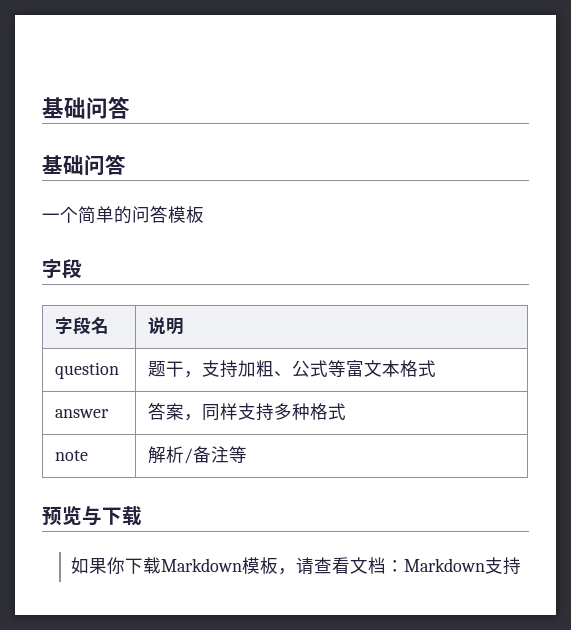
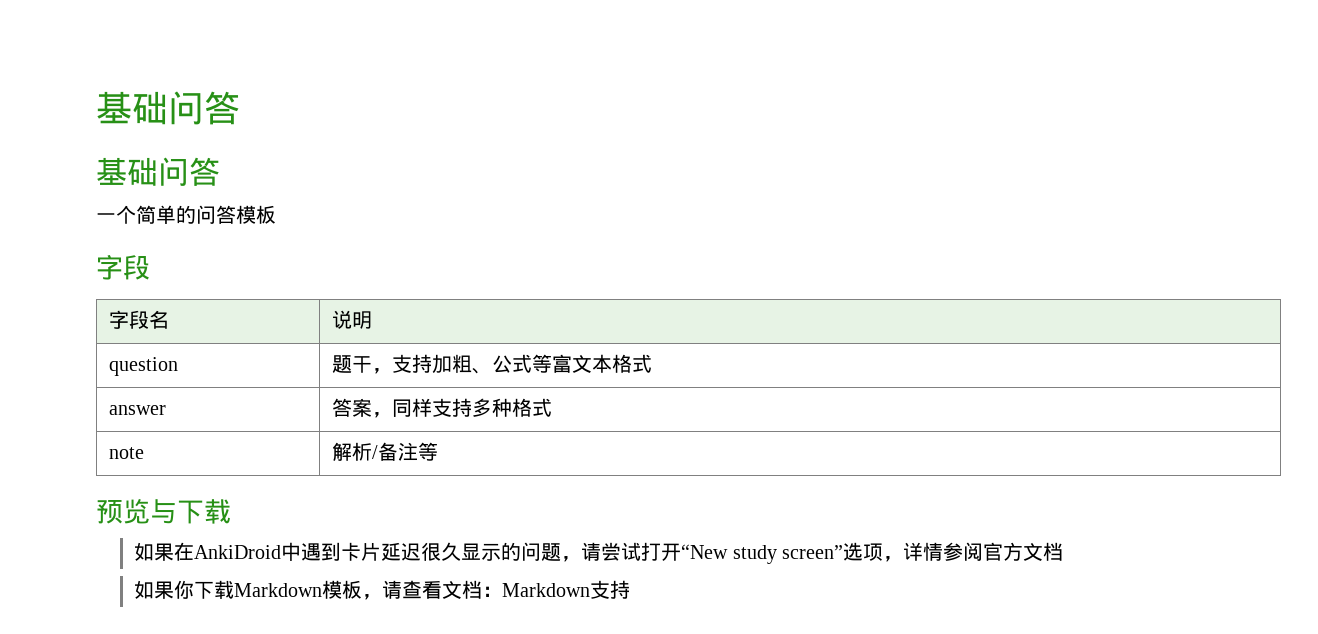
+ 如果在AnkiDroid中遇到卡片延迟很久显示的问题，请尝试打开“New study screen”选项，详情参阅官方文档

